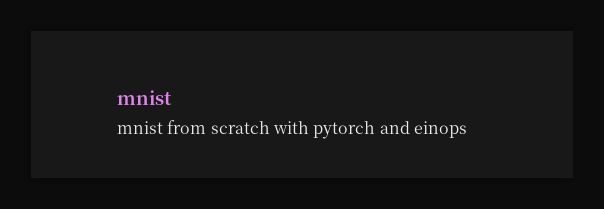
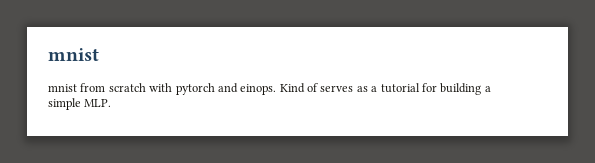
- mnist from scratch with pytorch and einops
+ mnist from scratch with pytorch and einops. Kind of serves as a tutorial for building a simple MLP.

